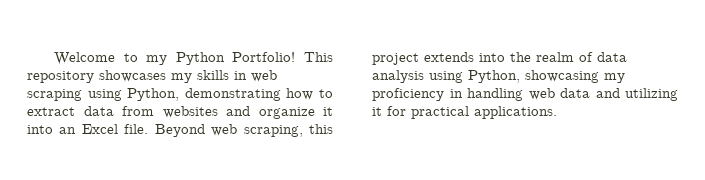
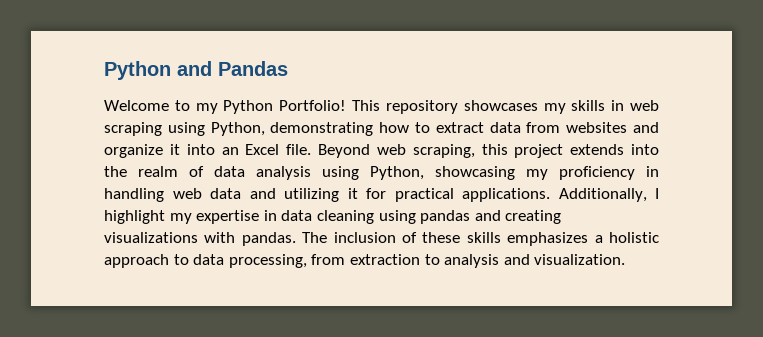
+ Python and Pandas
+ Additionally, I highlight my expertise in data cleaning using pandas and creating visualizations with pandas. The inclusion of these skills emphasizes a holistic approach to data processing, from extraction to analysis and visualization.

